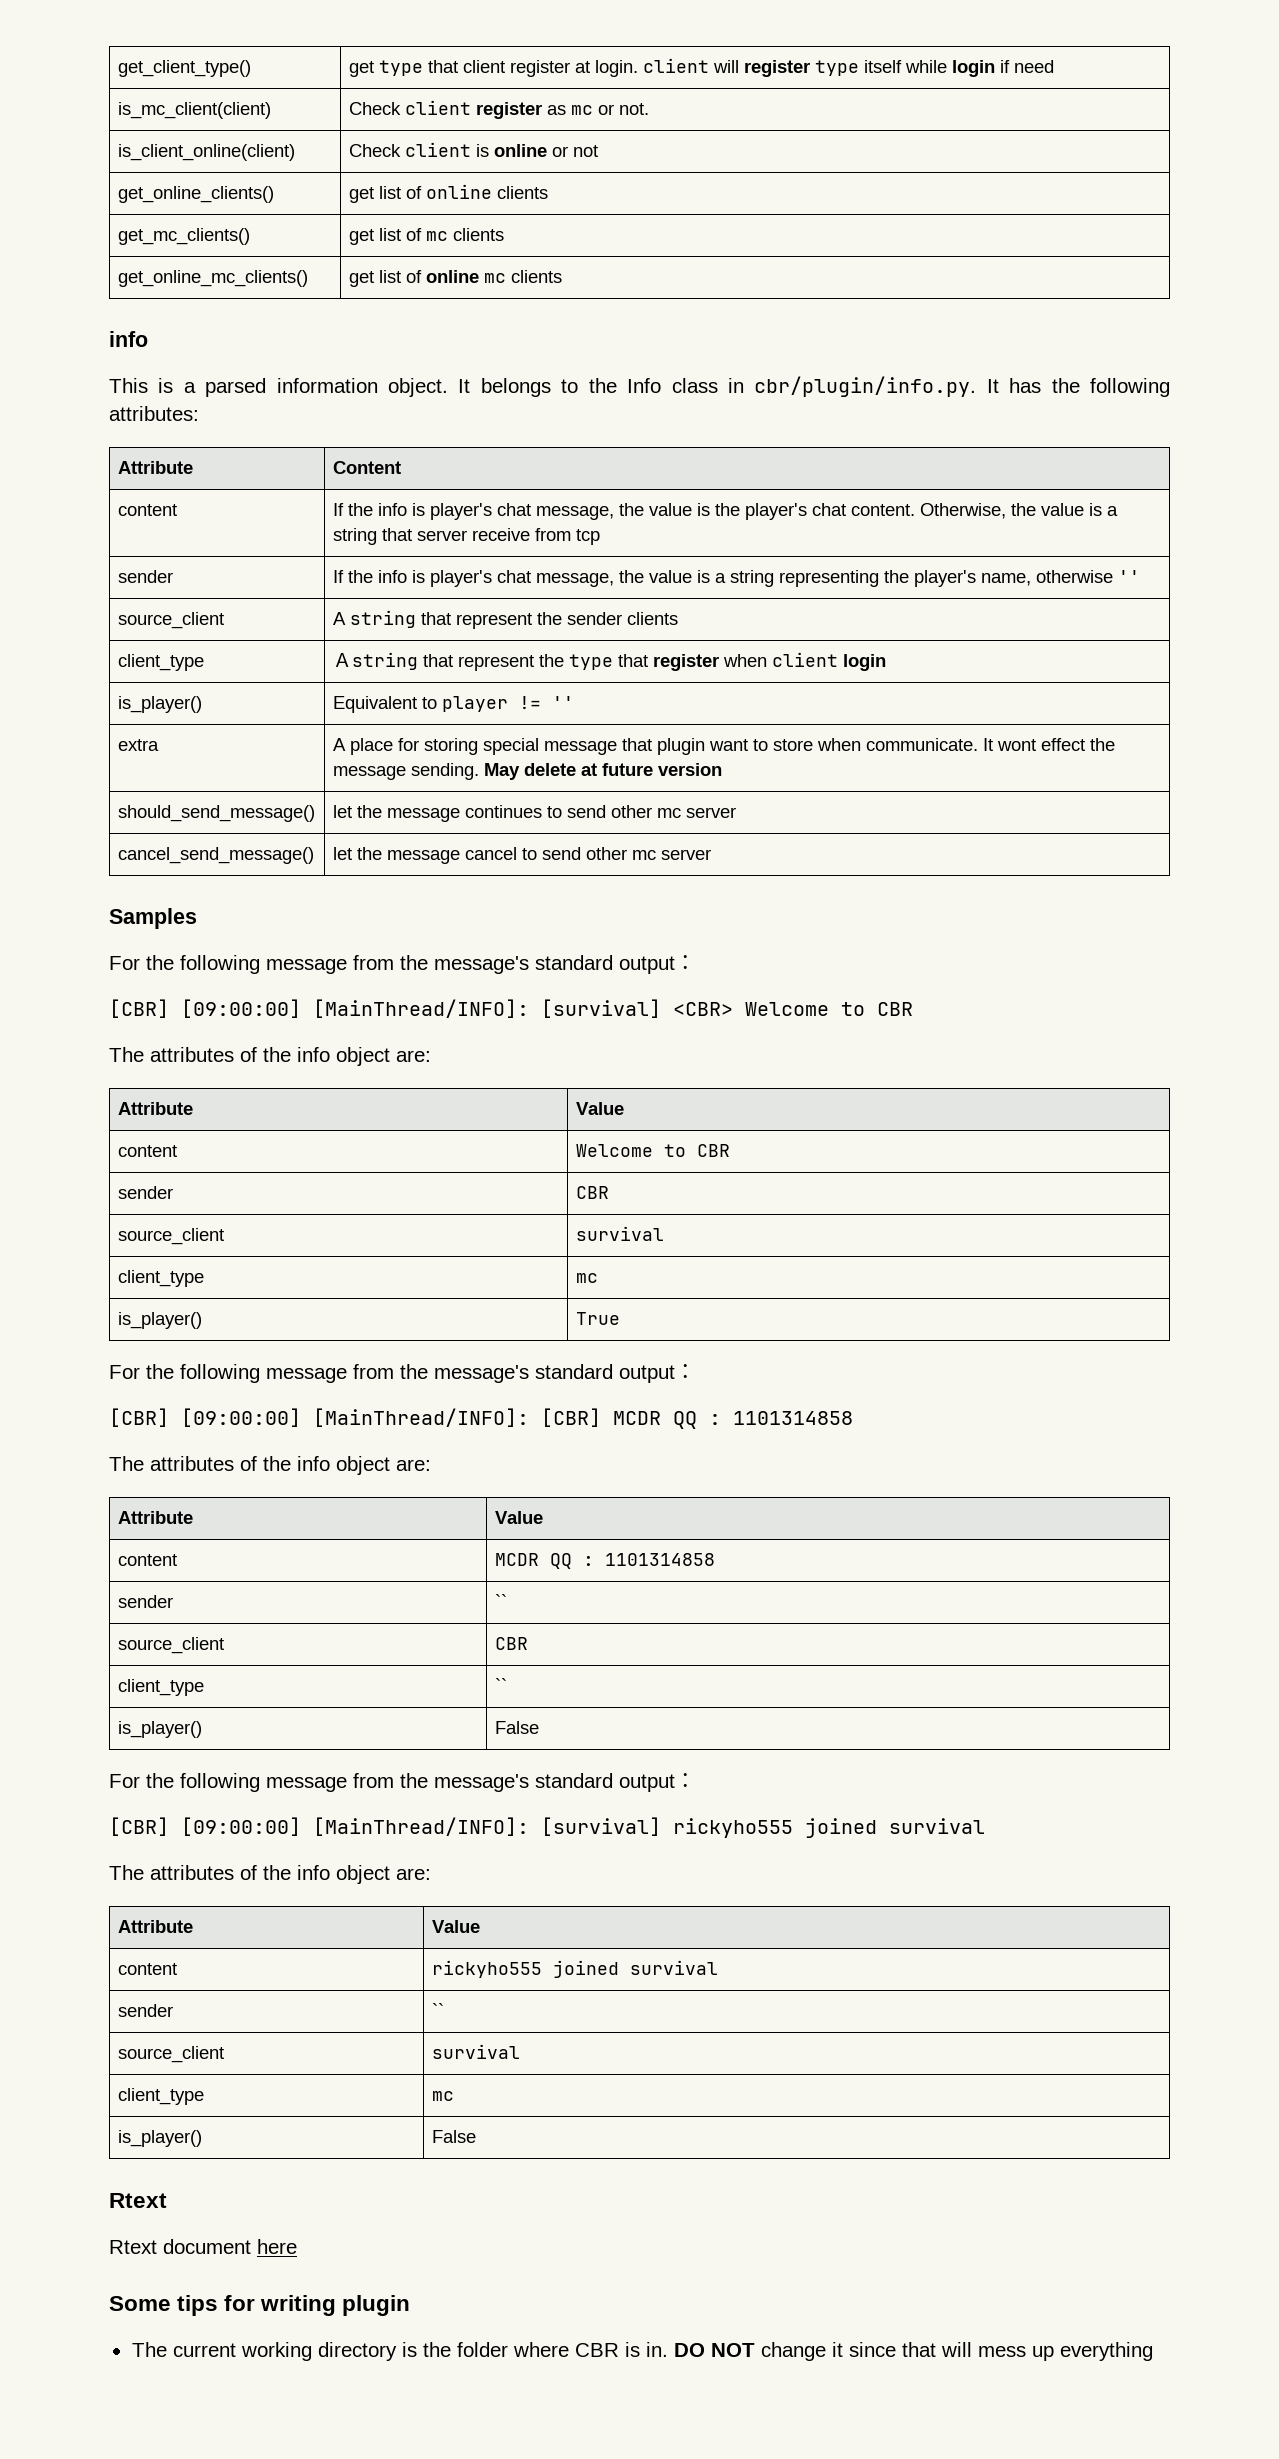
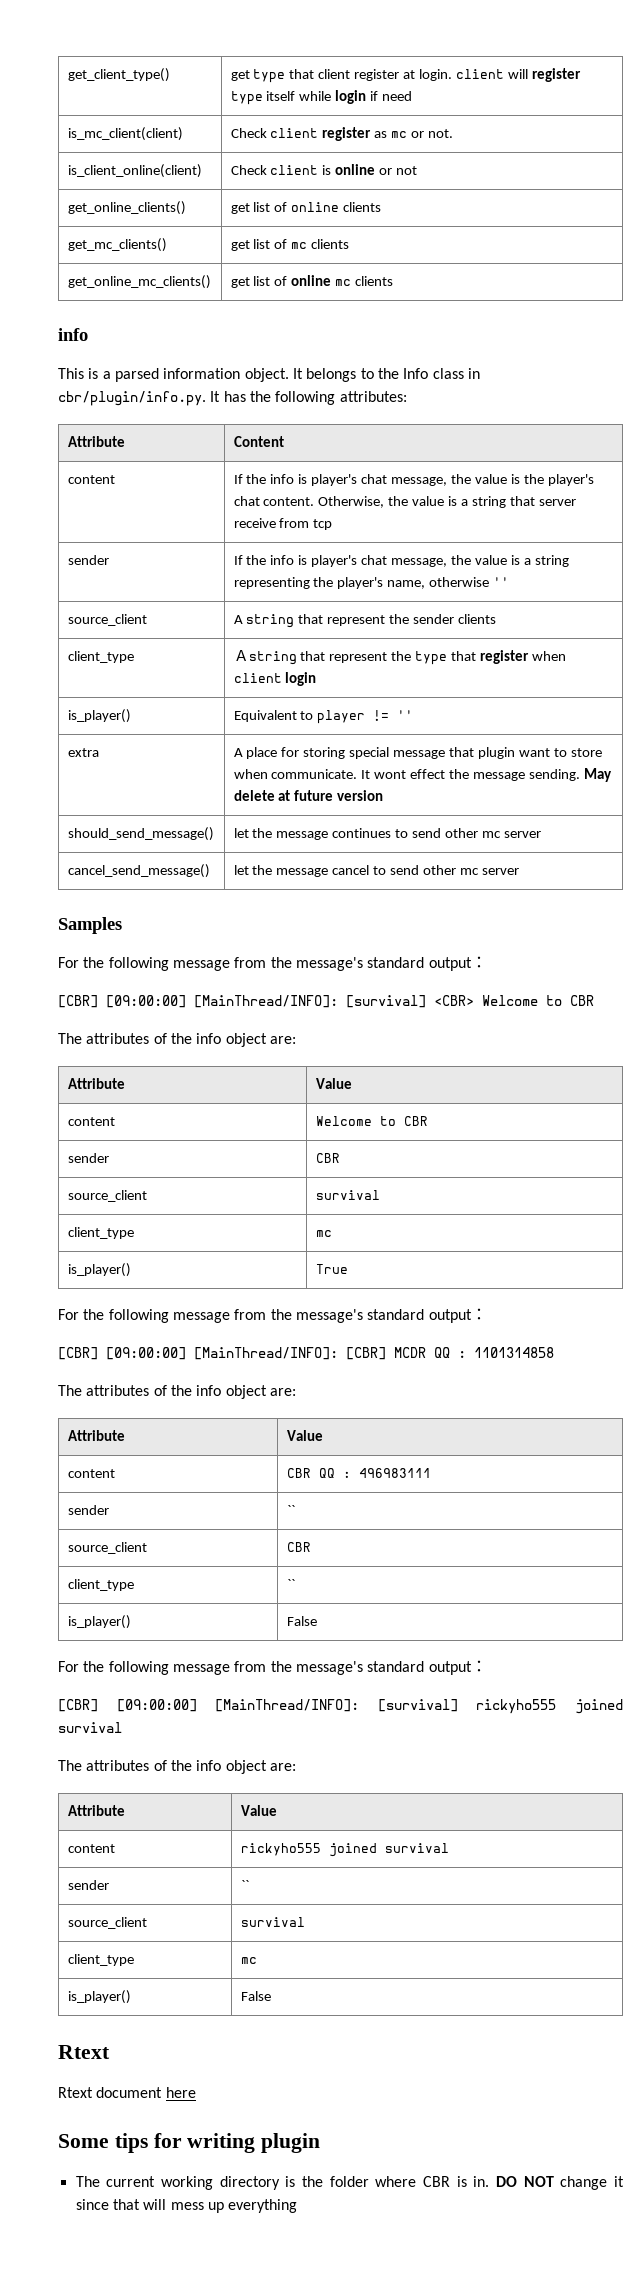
- content | MCDR QQ : 1101314858
+ content | CBR QQ : 496983111

